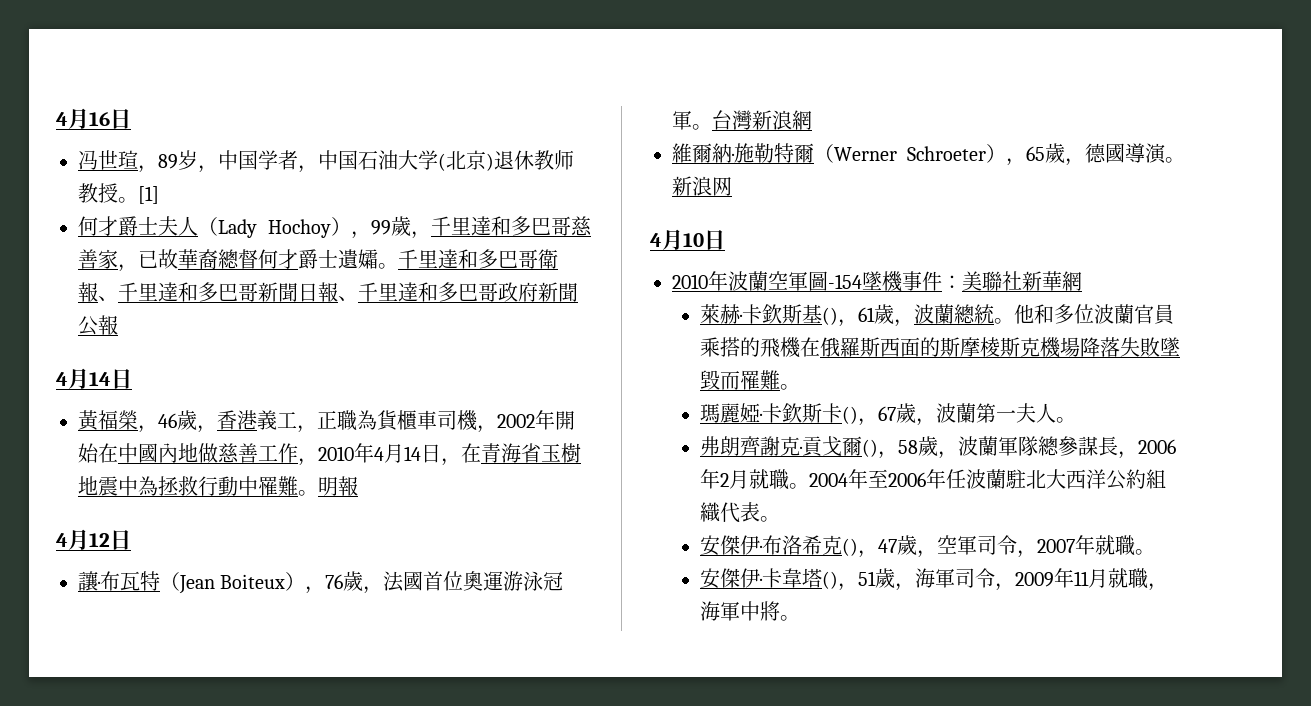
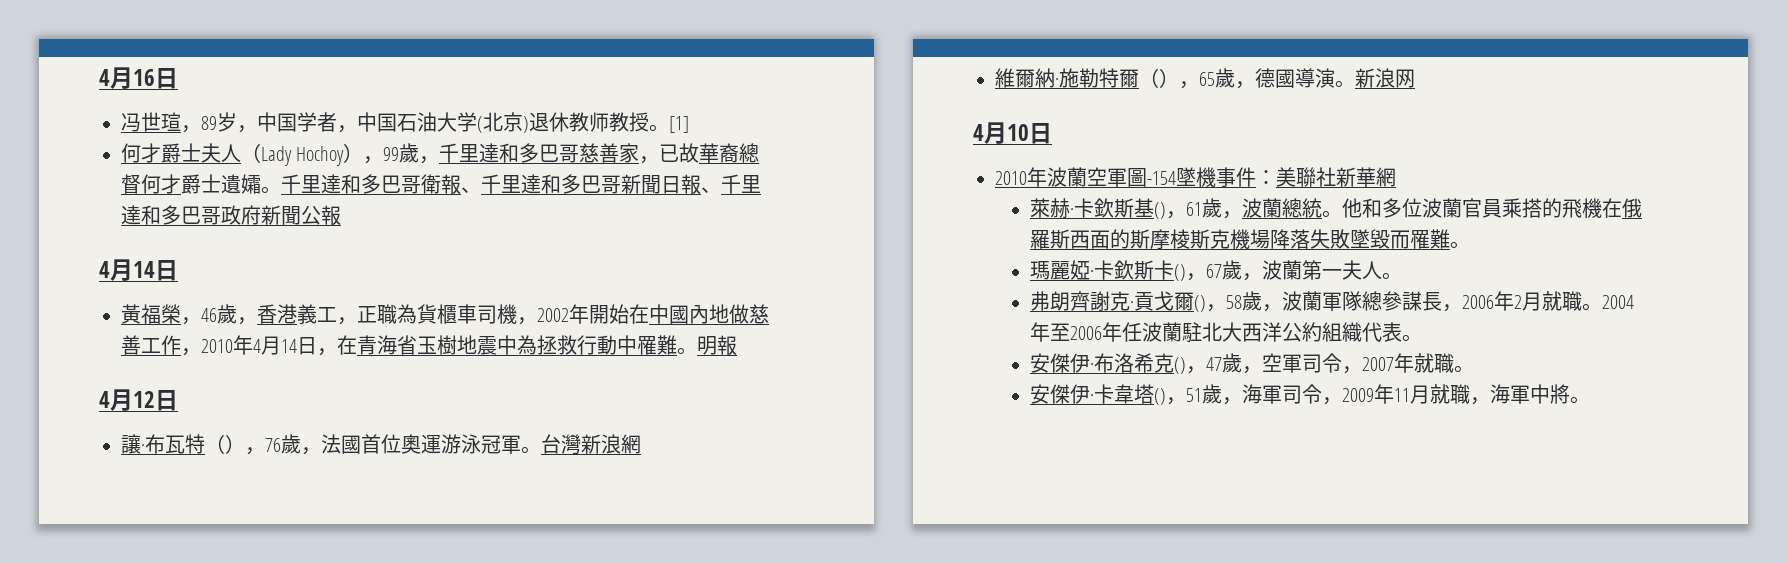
- 讓·布瓦特（Jean Boiteux），76歲，法國首位奧運游泳冠軍。
+ 讓·布瓦特（），76歲，法國首位奧運游泳冠軍。
- 維爾納·施勒特爾（Werner Schroeter），65歲，德國導演。
+ 維爾納·施勒特爾（），65歲，德國導演。

